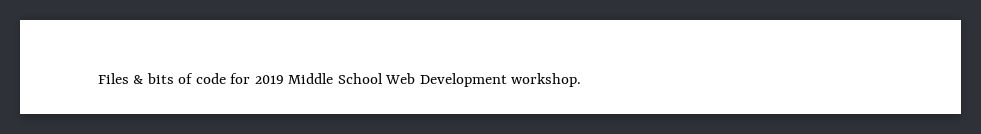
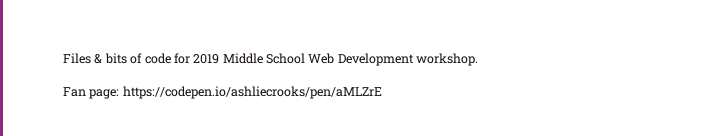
+ Fan page: https://codepen.io/ashliecrooks/pen/aMLZrE

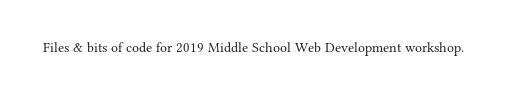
- Fan page: https://codepen.io/ashliecrooks/pen/aMLZrE

